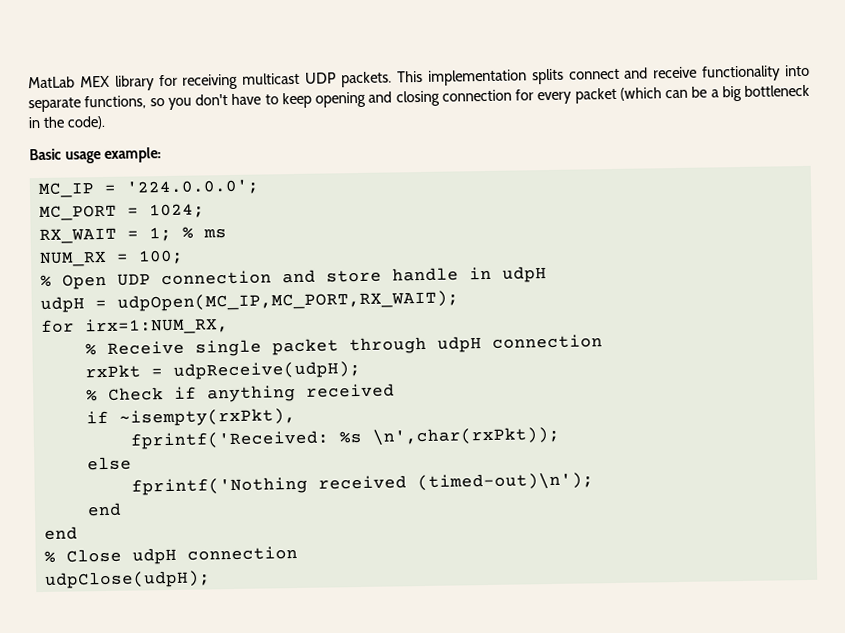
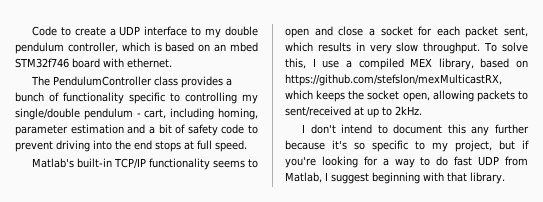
- MatLab MEX library for receiving multicast UDP packets. This implementation splits connect and receive functionality into separate functions, so you don't have to keep opening and closing connection for every packet (which can be a big bottleneck in the code).
- Basic usage example:
- MC_IP = '224.0.0.0';
- MC_PORT = 1024;
- RX_WAIT = 1; % ms
- NUM_RX = 100;
- % Open UDP connection and store handle in udpH
- udpH = udpOpen(MC_IP,MC_PORT,RX_WAIT);
- for irx=1:NUM_RX,
- % Receive single packet through udpH connection
- rxPkt = udpReceive(udpH);
- % Check if anything received
- if ~isempty(rxPkt),
- fprintf('Received: %s \n',char(rxPkt));
- else
- fprintf('Nothing received (timed-out)\n');
- end
- end
- % Close udpH connection
- udpClose(udpH);
+ Code to create a UDP interface to my double pendulum controller, which is based on an mbed STM32f746 board with ethernet.
+ The PendulumController class provides a bunch of functionality specific to controlling my single/double pendulum - cart, including homing, parameter estimation and a bit of safety code to prevent driving into the end stops at full speed.
+ Matlab's built-in TCP/IP functionality seems to open and close a socket for each packet sent, which results in very slow throughput. To solve this, I use a compiled MEX library, based on https://github.com/stefslon/mexMulticastRX, which keeps the socket open, allowing packets to sent/received at up to 2kHz.
+ I don't intend to document this any further because it's so specific to my project, but if you're looking for a way to do fast UDP from Matlab, I suggest beginning with that library.

